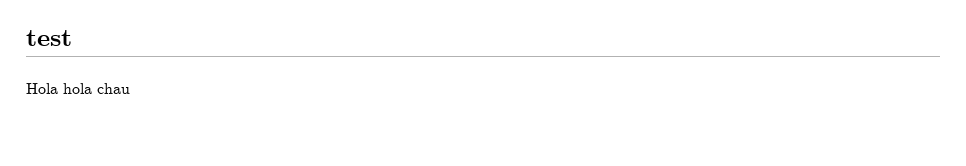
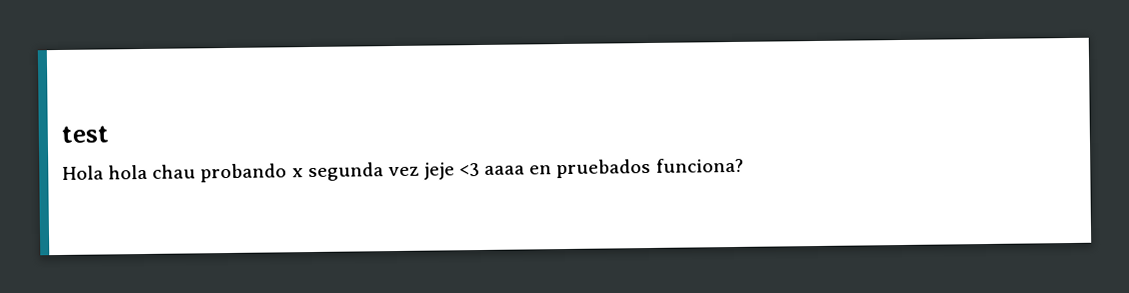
- Hola hola chau
+ Hola hola chau probando x segunda vez jeje <3 aaaa en pruebados funciona?

